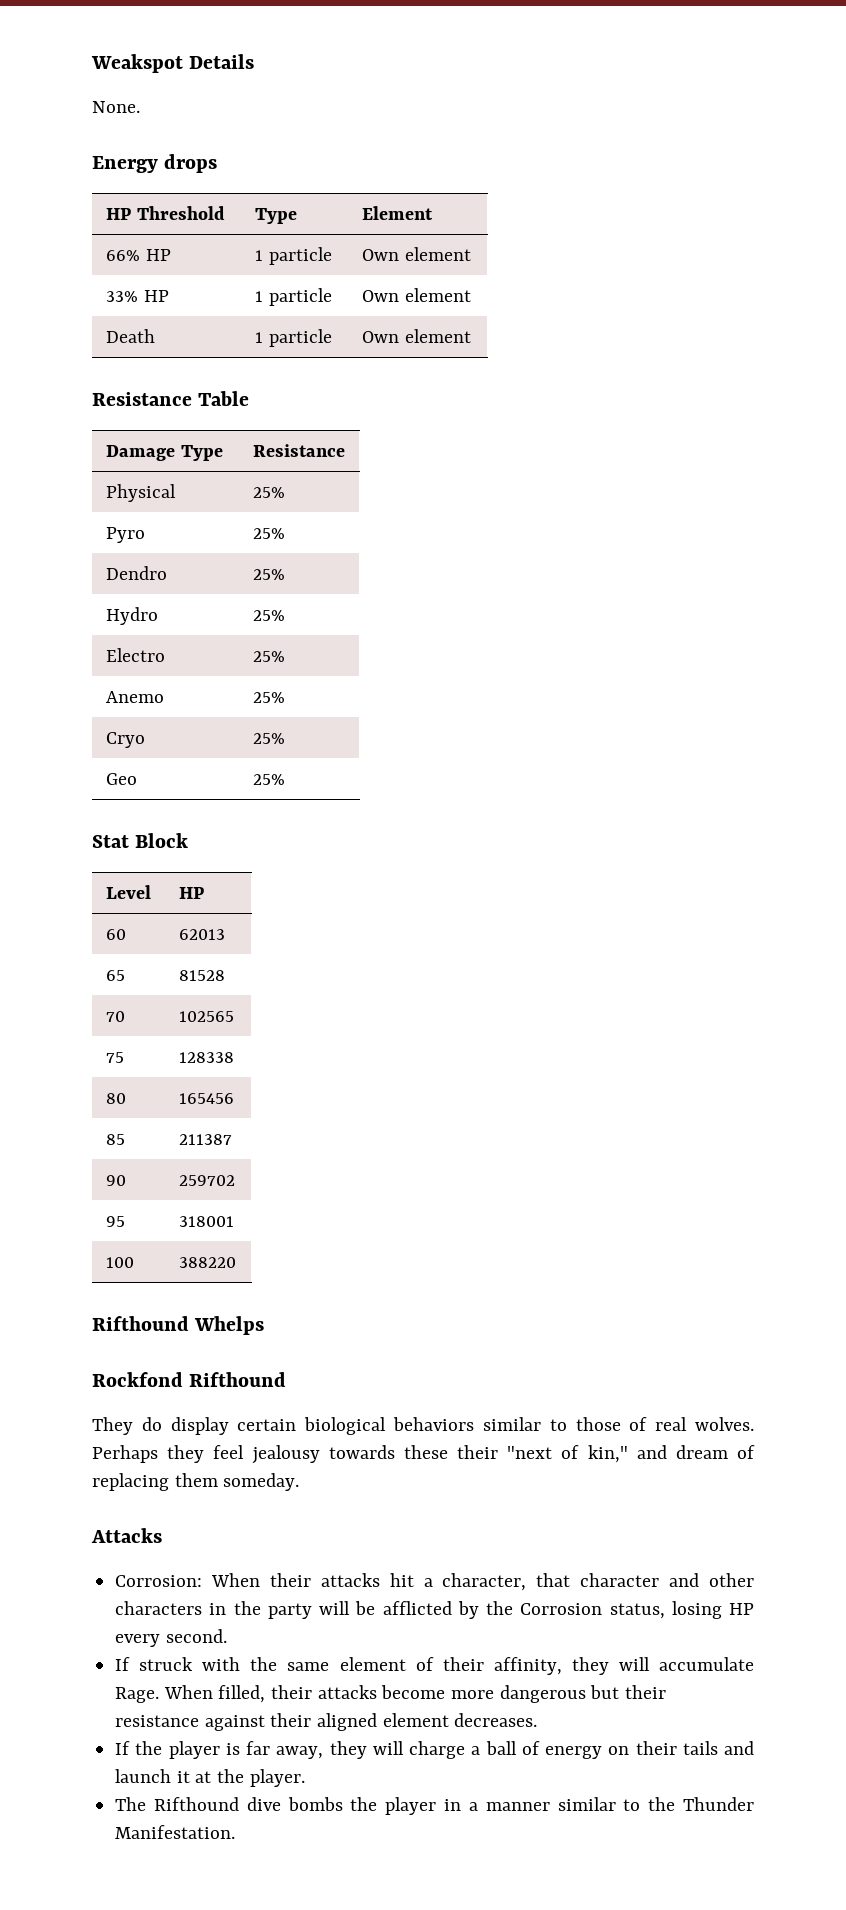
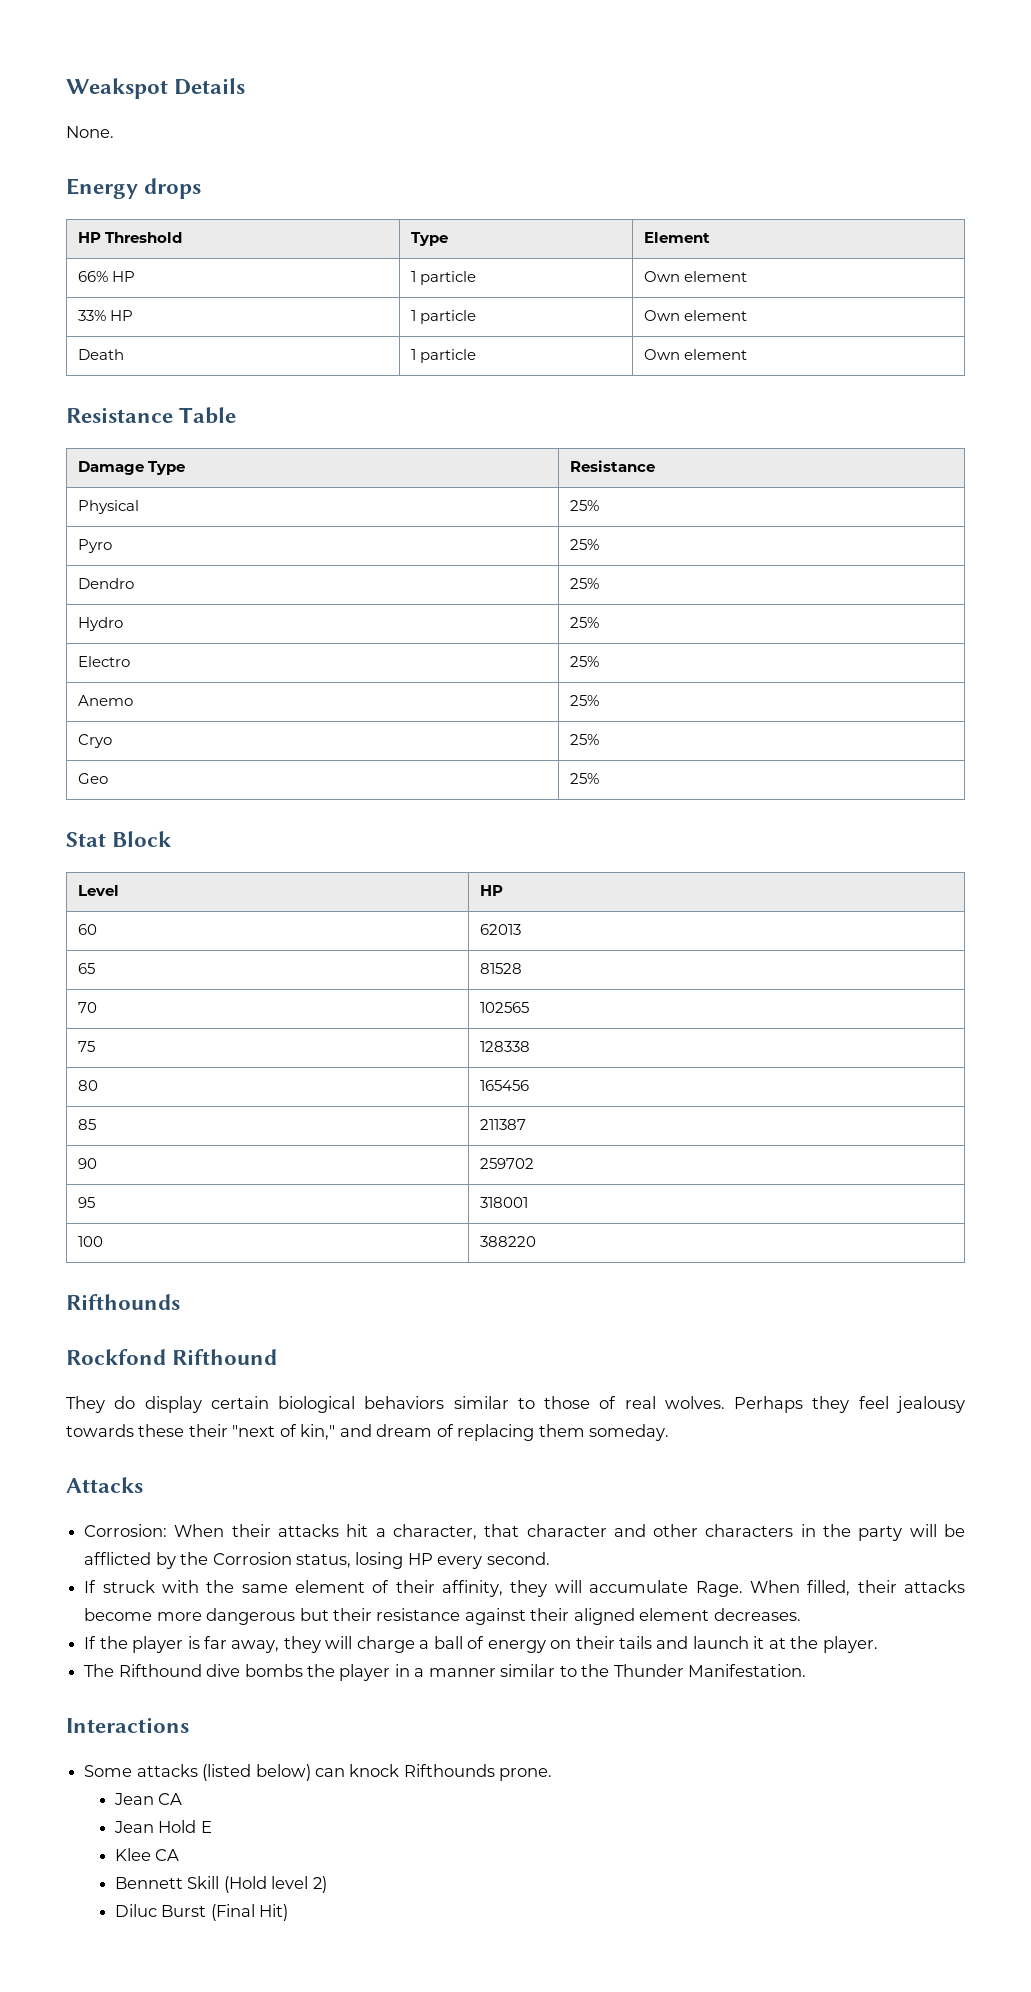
  100 | 388220
- Rifthound Whelps
+ Rifthounds
+ Interactions
+ Some attacks (listed below) can knock Rifthounds prone.
+ Jean CA
+ Jean Hold E
+ Klee CA
+ Bennett Skill (Hold level 2)
+ Diluc Burst (Final Hit)

